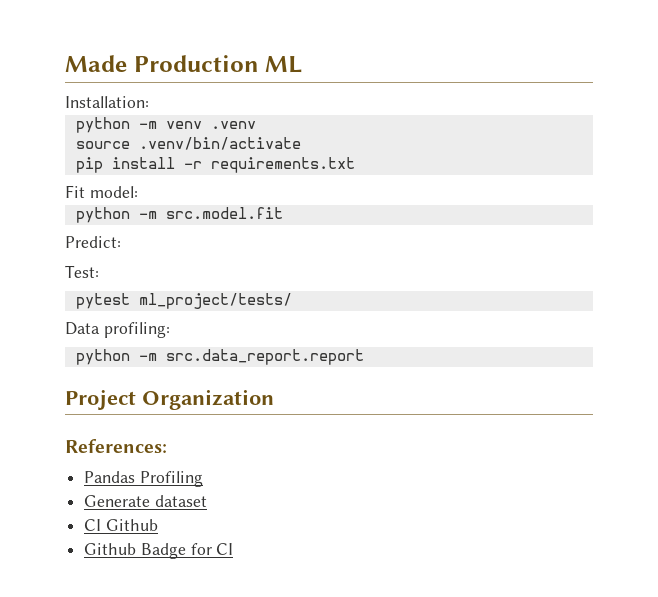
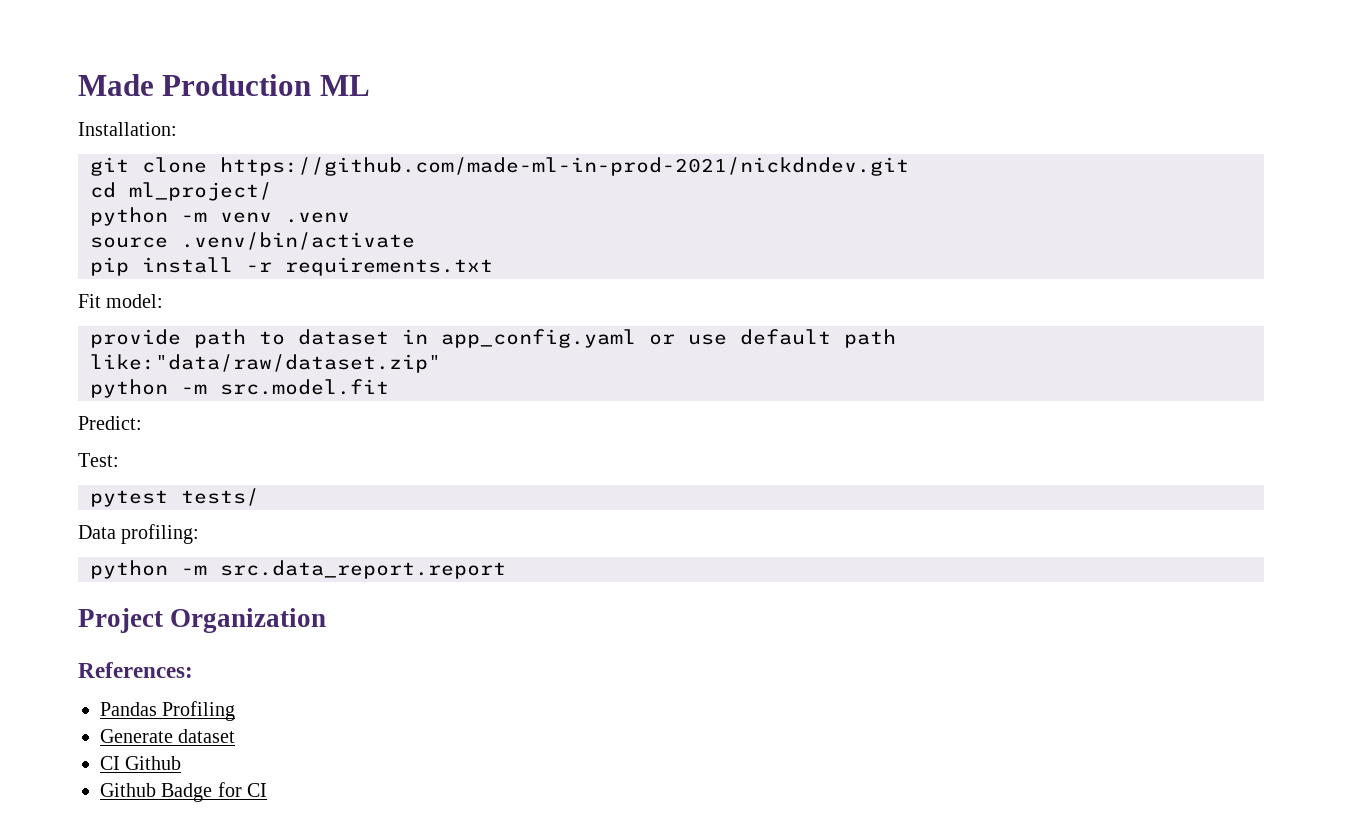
+ git clone https://github.com/made-ml-in-prod-2021/nickdndev.git
+ cd ml_project/
+ provide path to dataset in app_config.yaml or use default path like:"data/raw/dataset.zip"
- pytest ml_project/tests/
+ pytest tests/

